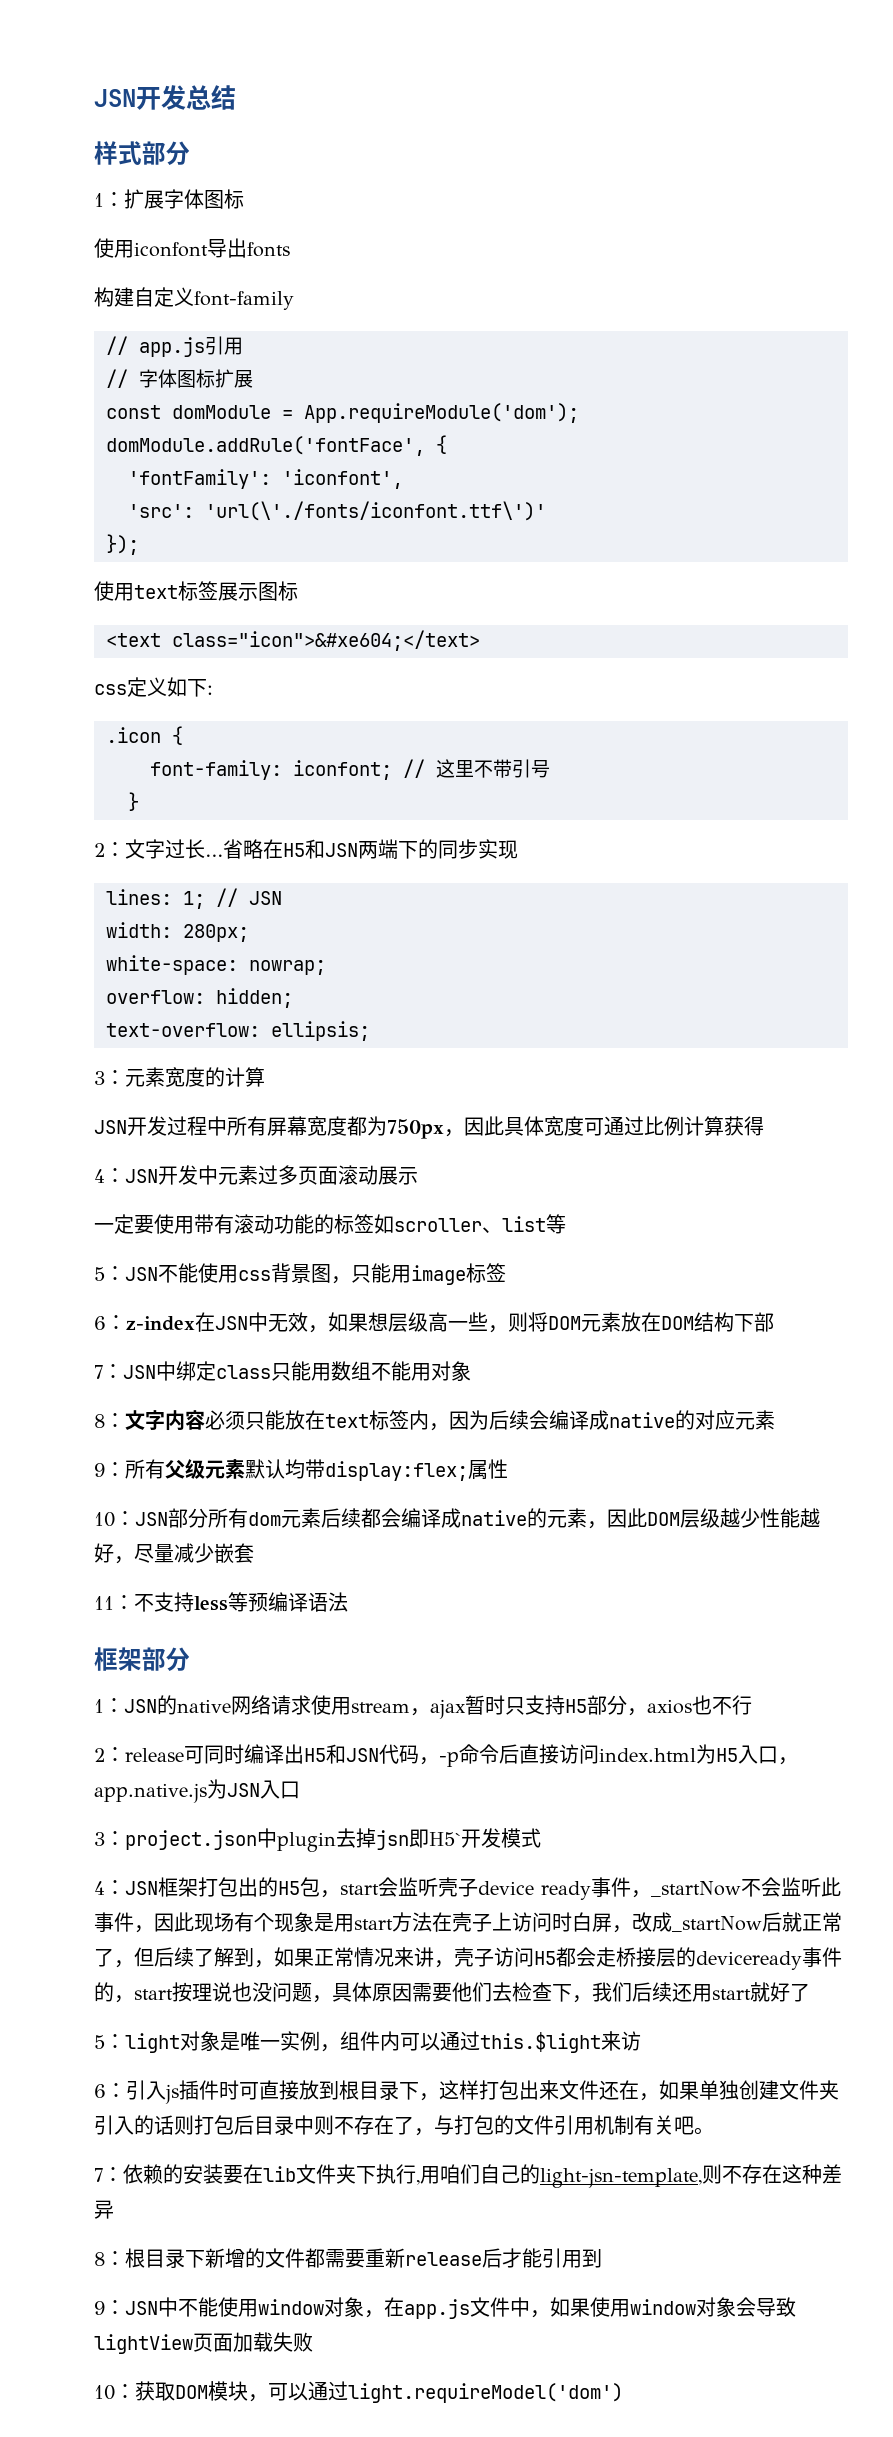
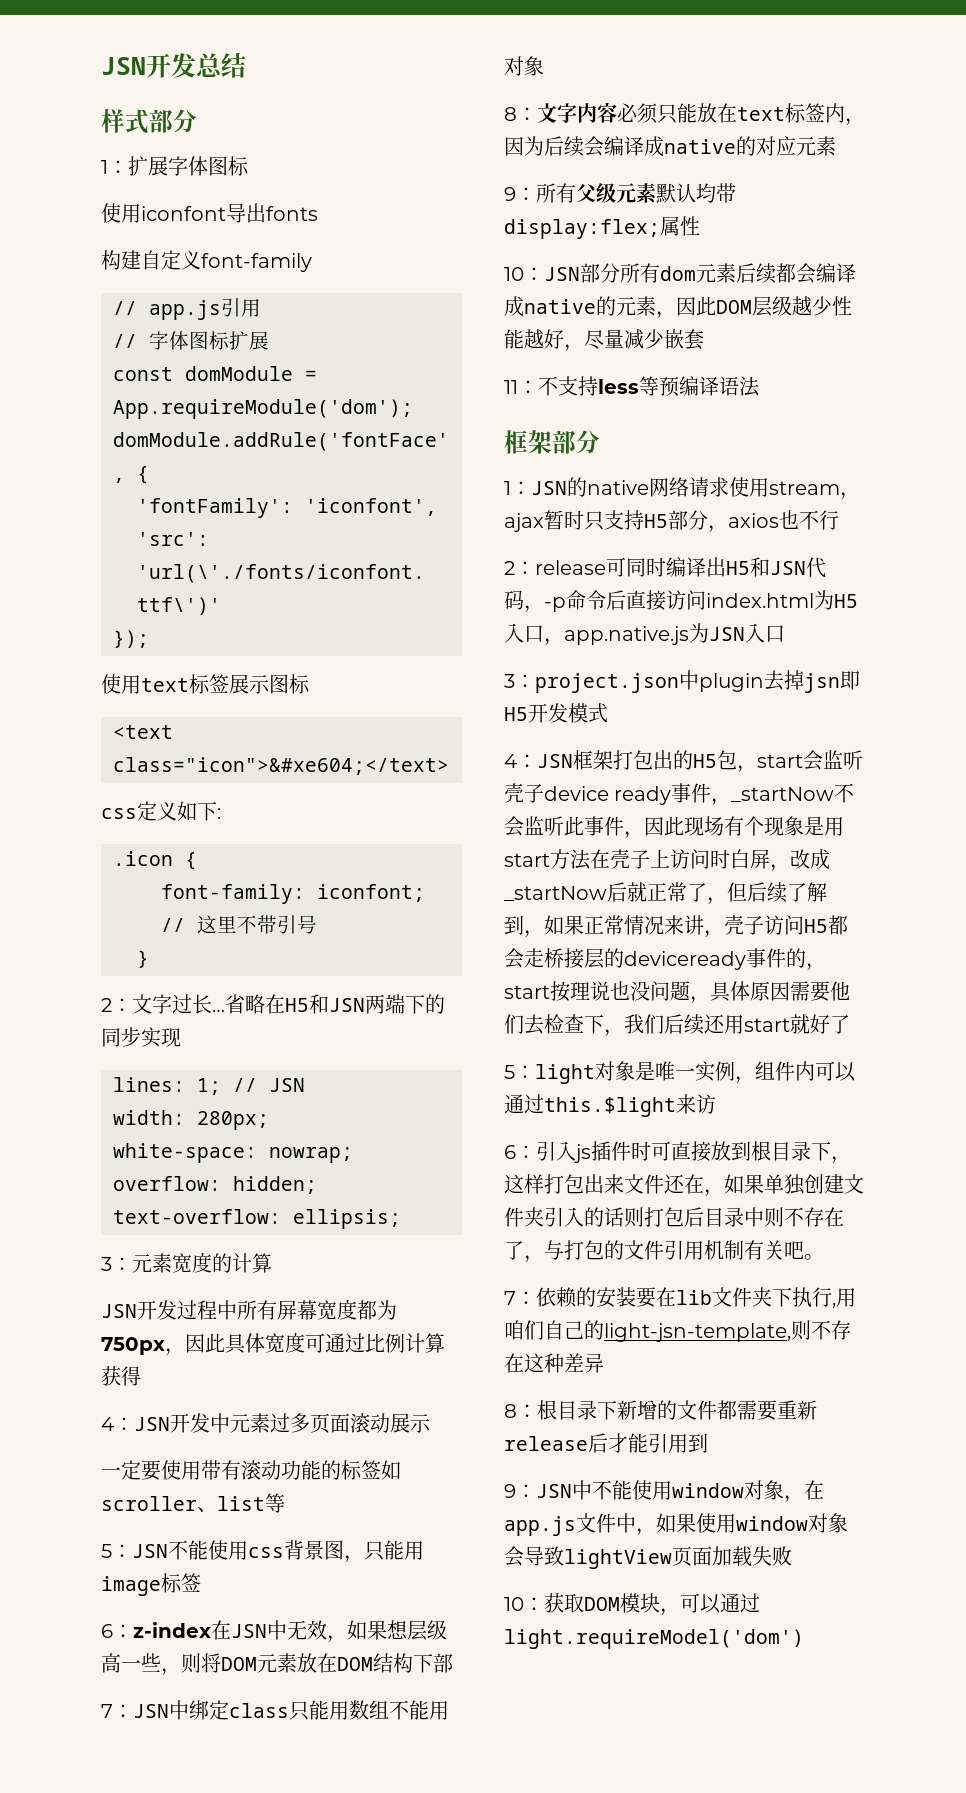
- 3：project.json中plugin去掉jsn即H5`开发模式
+ 3：project.json中plugin去掉jsn即H5开发模式

